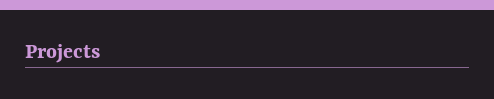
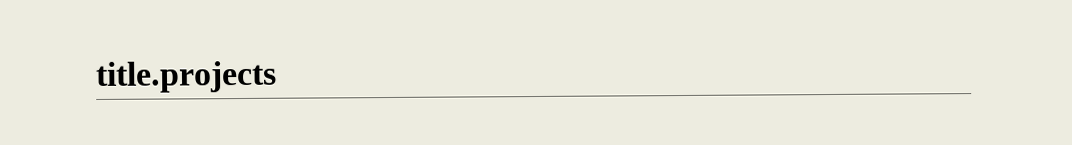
- Projects
+ title.projects

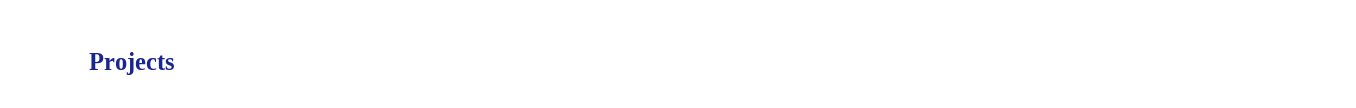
- title.projects
+ Projects

